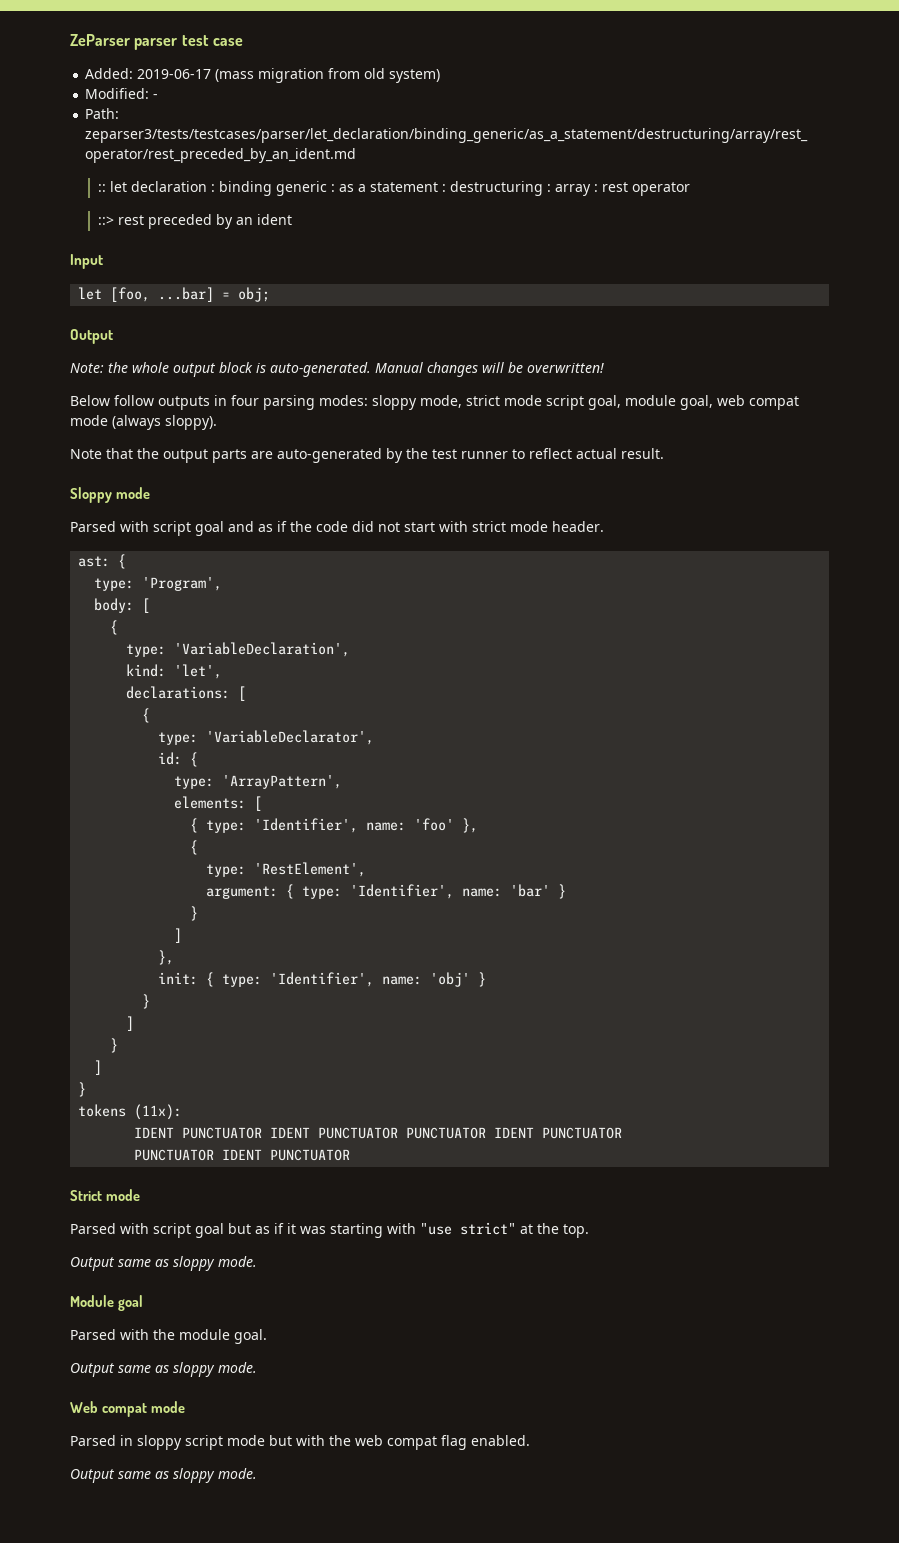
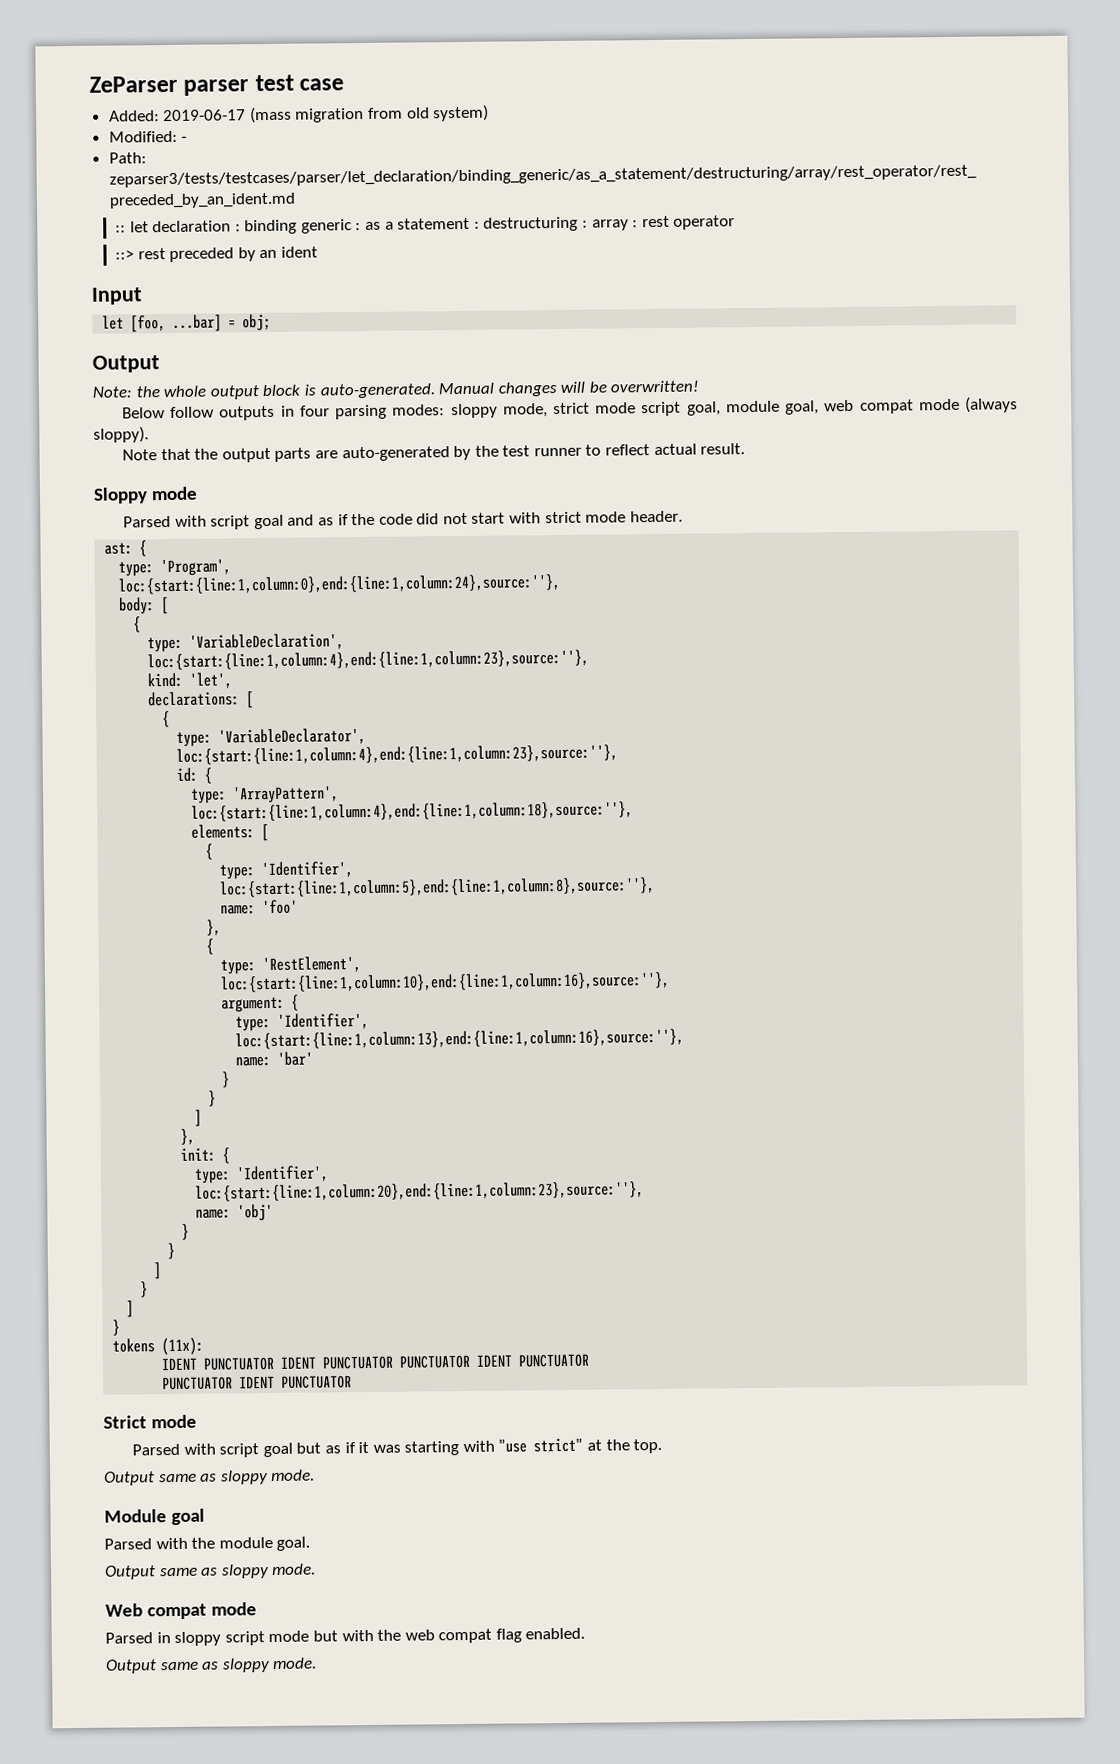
+ loc:{start:{line:1,column:0},end:{line:1,column:24},source:''},
  type: 'VariableDeclaration',
+ loc:{start:{line:1,column:4},end:{line:1,column:23},source:''},
  type: 'VariableDeclarator',
+ loc:{start:{line:1,column:4},end:{line:1,column:23},source:''},
+ loc:{start:{line:1,column:4},end:{line:1,column:18},source:''},
  elements: [
- { type: 'Identifier', name: 'foo' },
+ {
+ type: 'Identifier',
+ loc:{start:{line:1,column:5},end:{line:1,column:8},source:''},
+ name: 'foo'
+ },
+ loc:{start:{line:1,column:10},end:{line:1,column:16},source:''},
- argument: { type: 'Identifier', name: 'bar' }
+ argument: {
+ type: 'Identifier',
+ loc:{start:{line:1,column:13},end:{line:1,column:16},source:''},
+ name: 'bar'
+ }
- init: { type: 'Identifier', name: 'obj' }
+ init: {
+ type: 'Identifier',
+ loc:{start:{line:1,column:20},end:{line:1,column:23},source:''},
+ name: 'obj'
+ }

